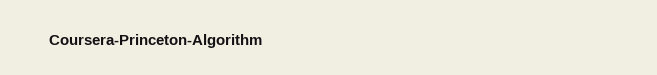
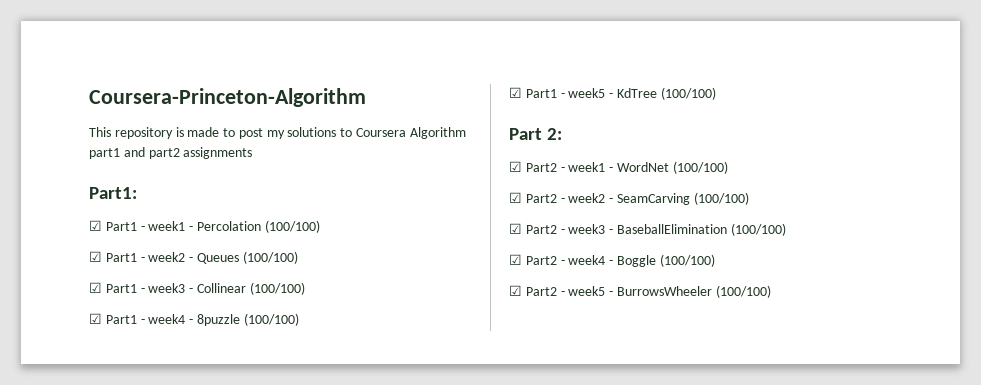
+ This repository is made to post my solutions to Coursera Algorithm part1 and part2 assignments
+ Part1:
+ ☑ Part1 - week1 - Percolation (100/100)
+ ☑ Part1 - week2 - Queues (100/100)
+ ☑ Part1 - week3 - Collinear (100/100)
+ ☑ Part1 - week4 - 8puzzle (100/100)
+ ☑ Part1 - week5 - KdTree (100/100)
+ Part 2:
+ ☑ Part2 - week1 - WordNet (100/100)
+ ☑ Part2 - week2 - SeamCarving (100/100)
+ ☑ Part2 - week3 - BaseballElimination (100/100)
+ ☑ Part2 - week4 - Boggle (100/100)
+ ☑ Part2 - week5 - BurrowsWheeler (100/100)

